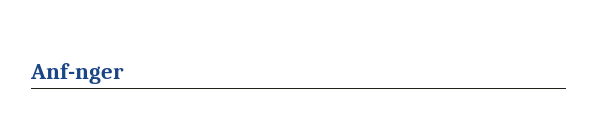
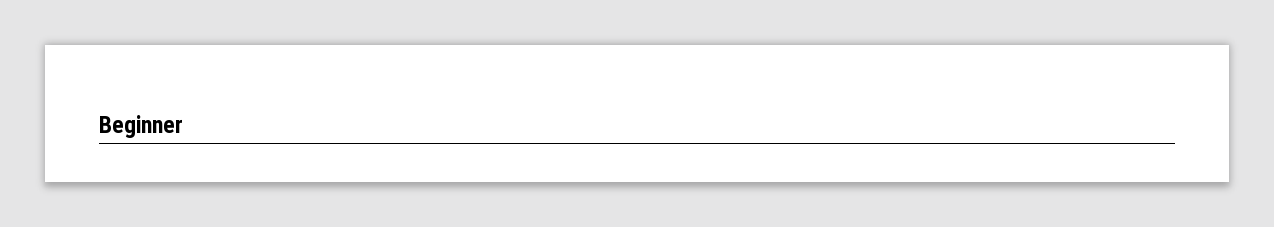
- Anf-nger
+ Beginner

